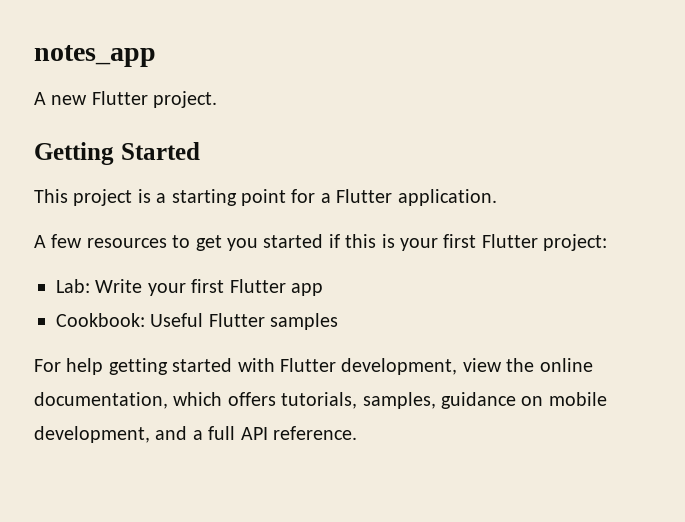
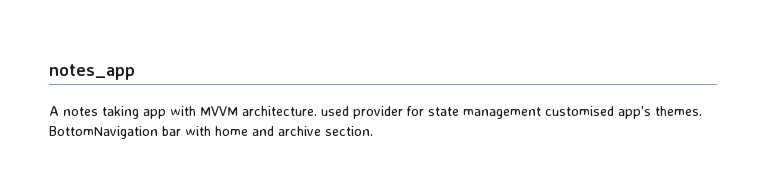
- A new Flutter project.
- Getting Started
- This project is a starting point for a Flutter application.
- A few resources to get you started if this is your first Flutter project:
- Lab: Write your first Flutter app
- Cookbook: Useful Flutter samples
- For help getting started with Flutter development, view the online documentation, which offers tutorials, samples, guidance on mobile development, and a full API reference.
+ A notes taking app with MVVM architecture. used provider for state management customised app's themes. BottomNavigation bar with home and archive section.

